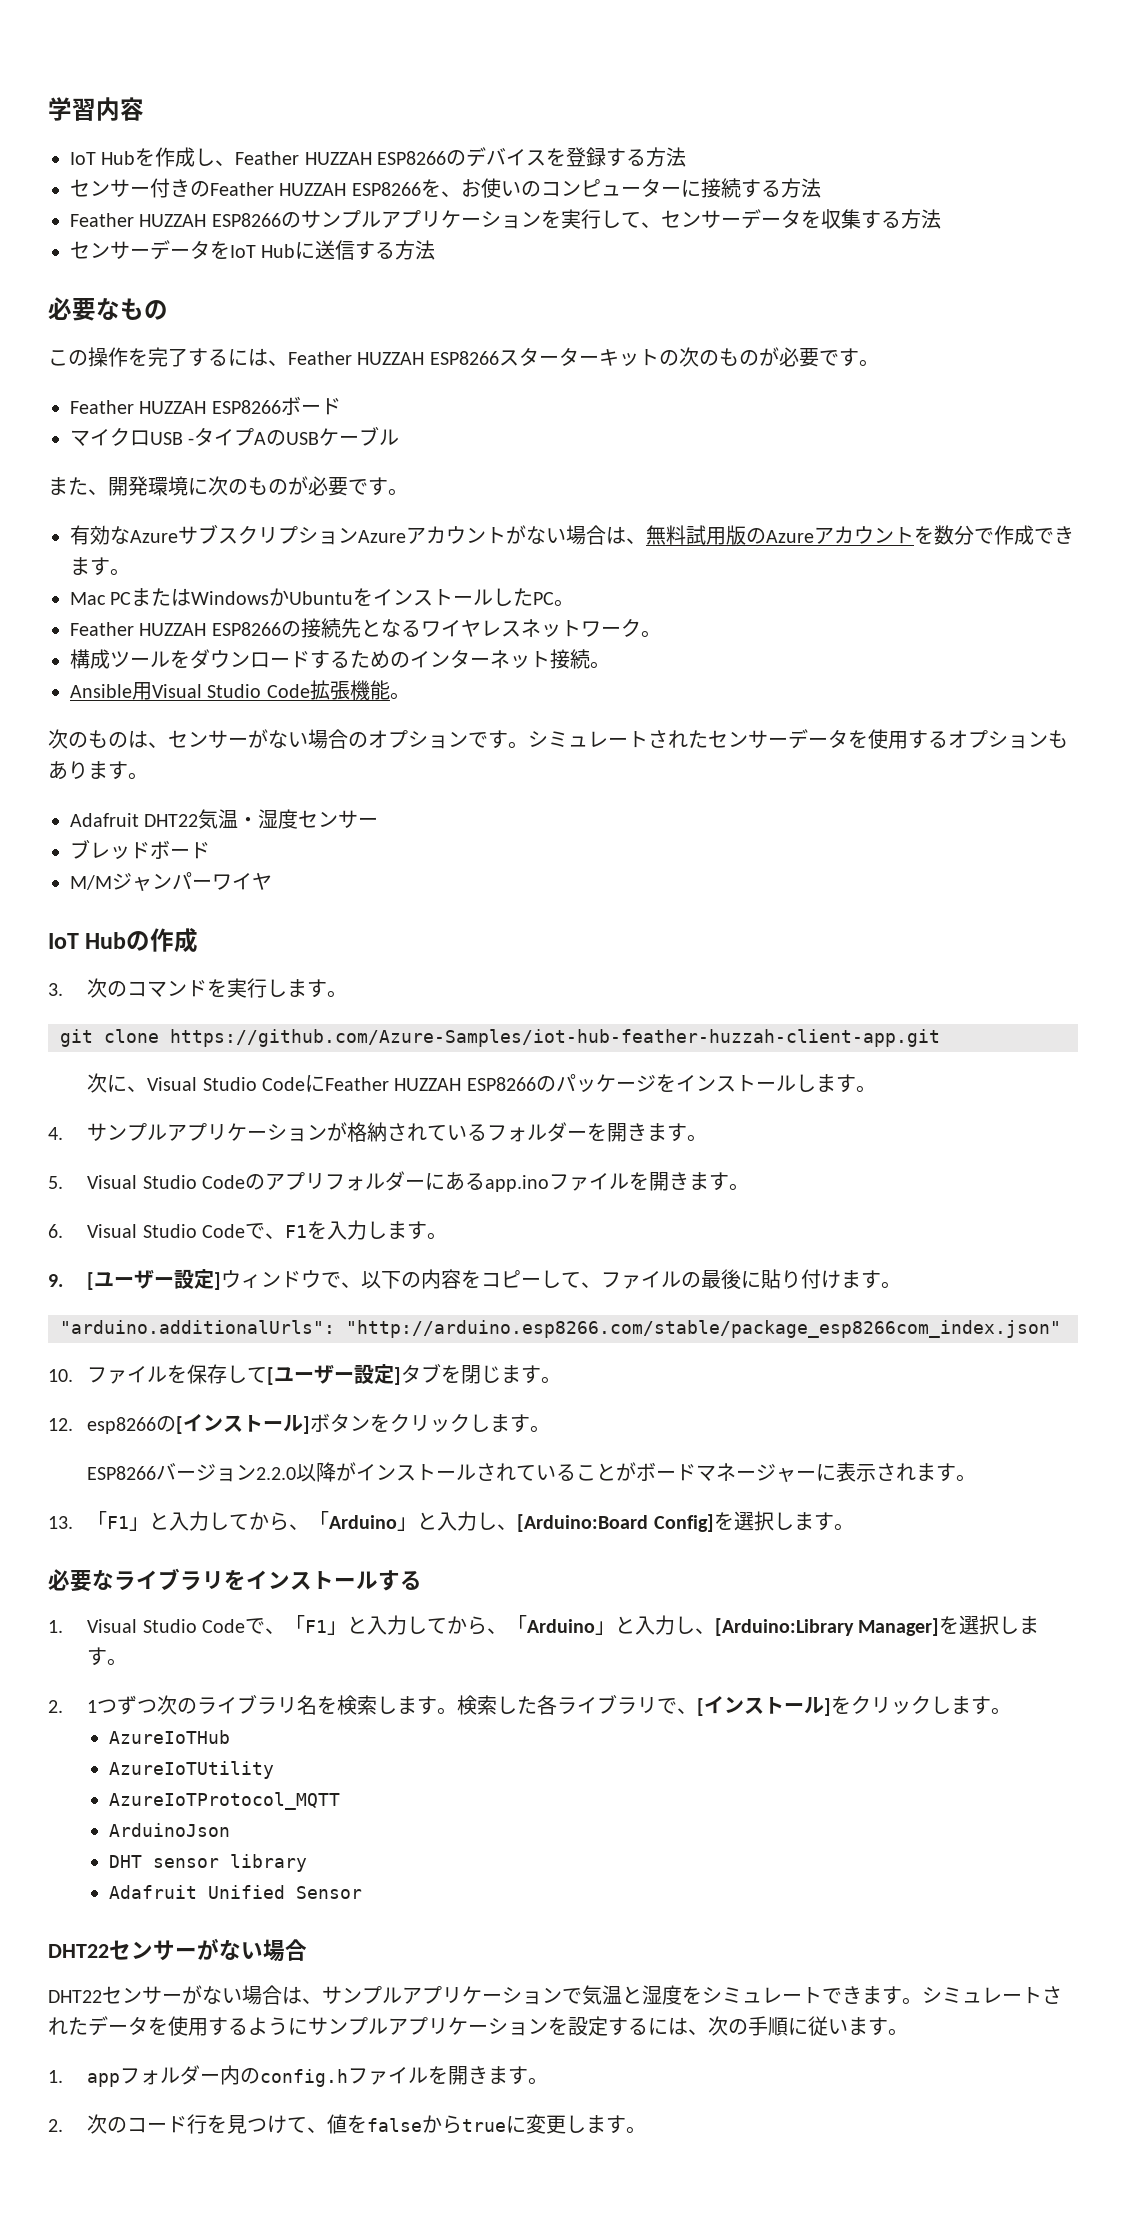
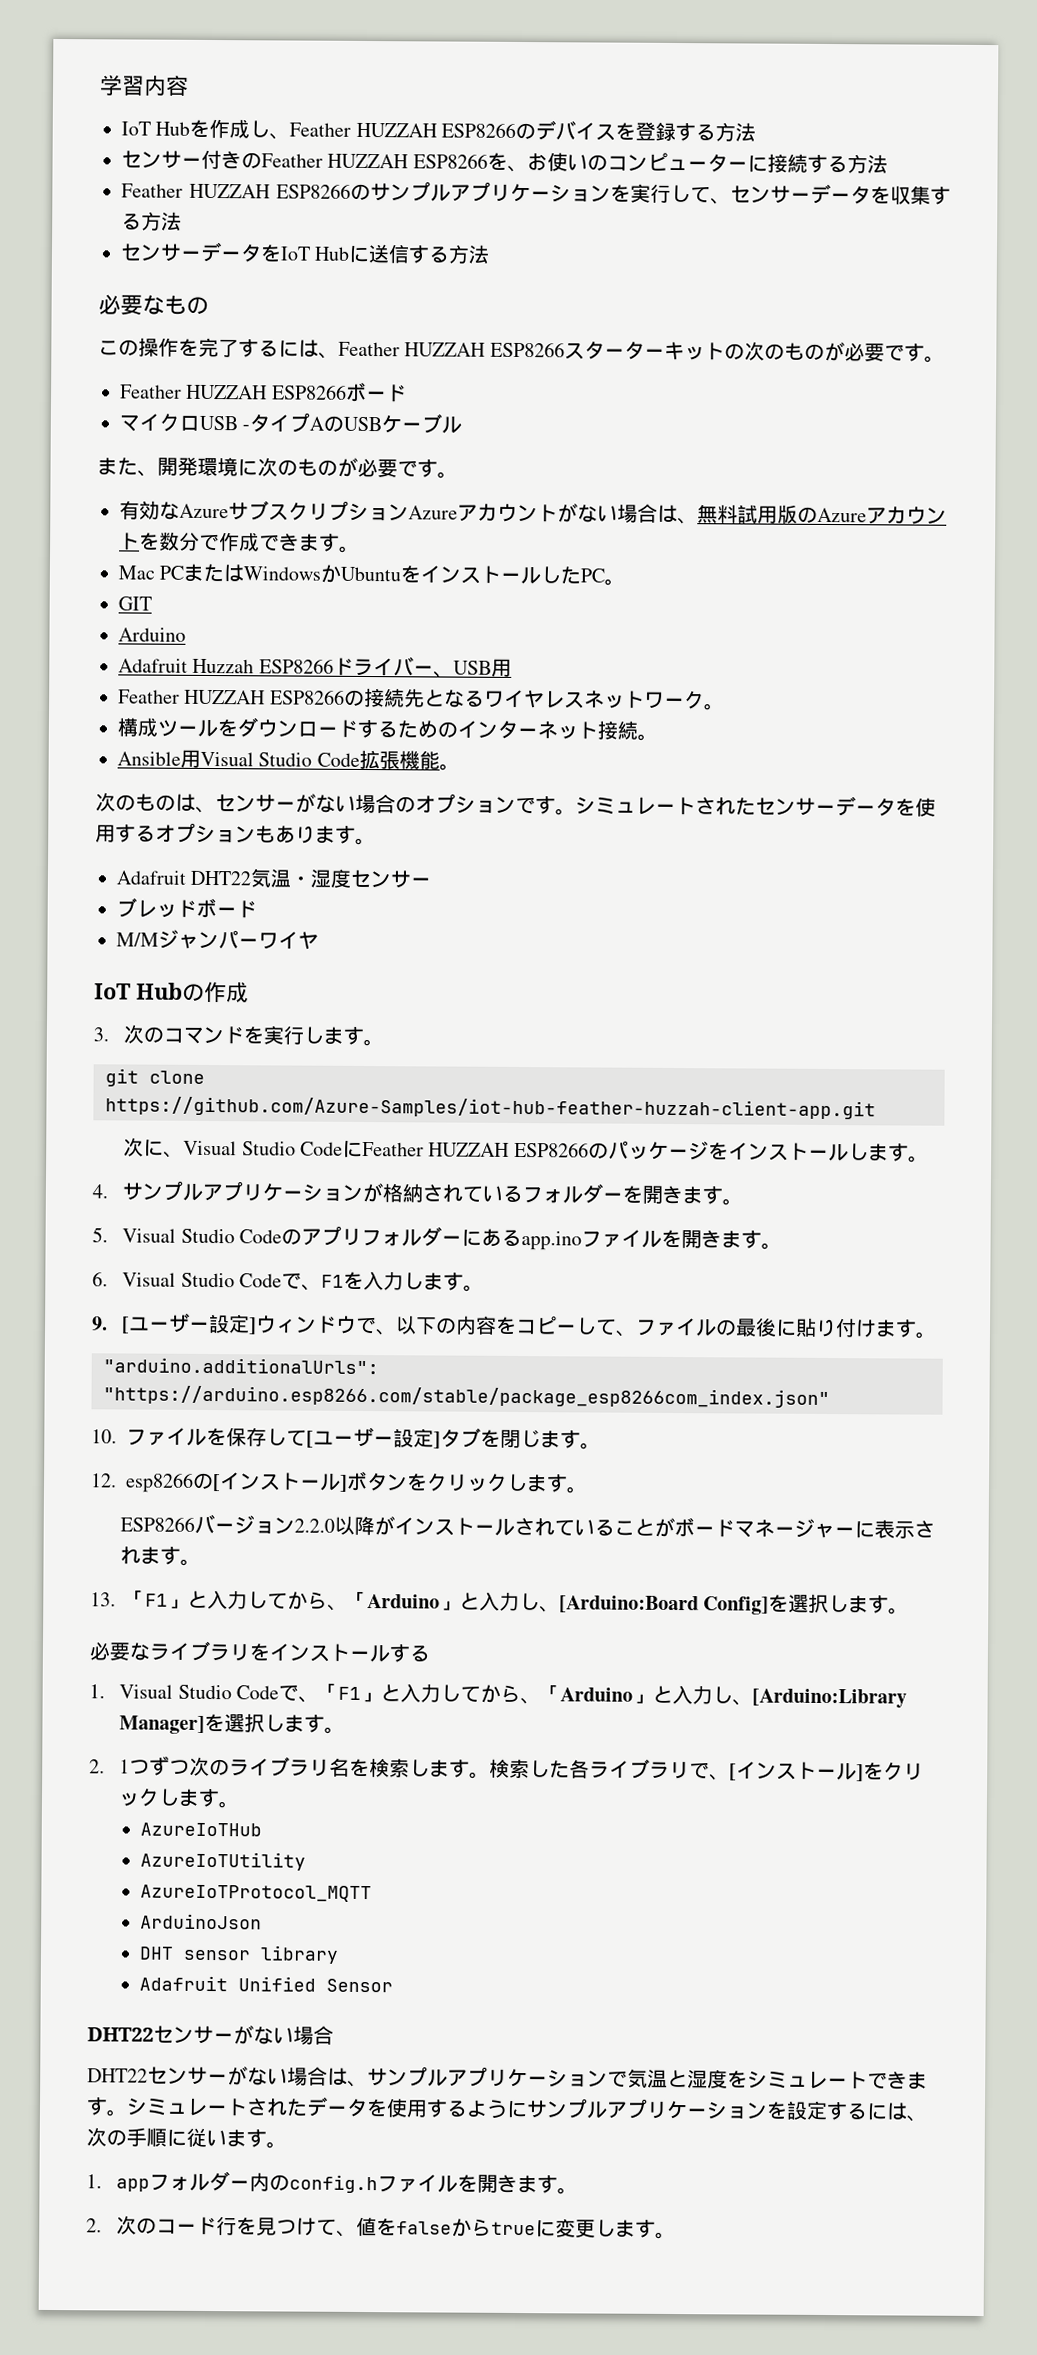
+ GIT
+ Arduino
+ Adafruit Huzzah ESP8266ドライバー、USB用
- "arduino.additionalUrls": "http://arduino.esp8266.com/stable/package_esp8266com_index.json"
+ "arduino.additionalUrls": "https://arduino.esp8266.com/stable/package_esp8266com_index.json"

